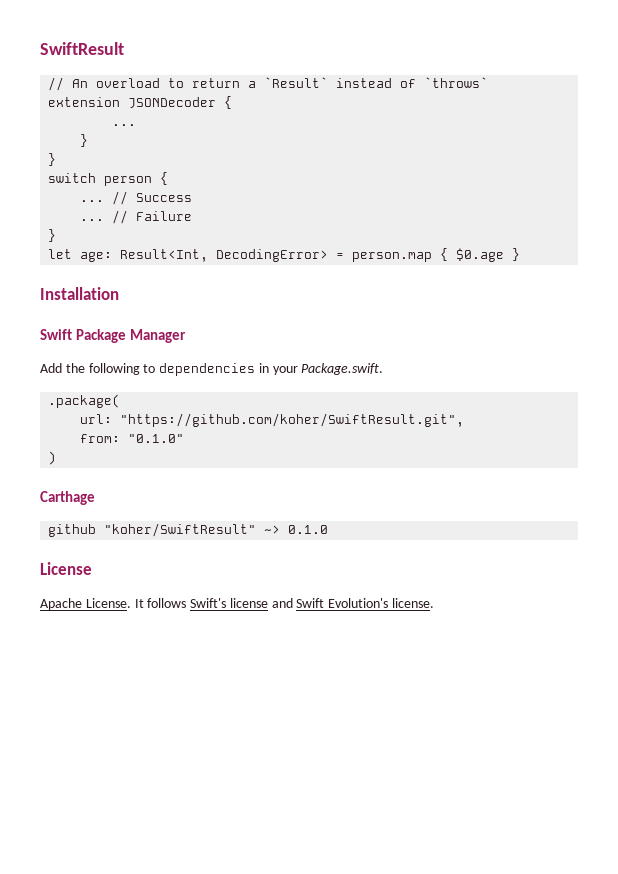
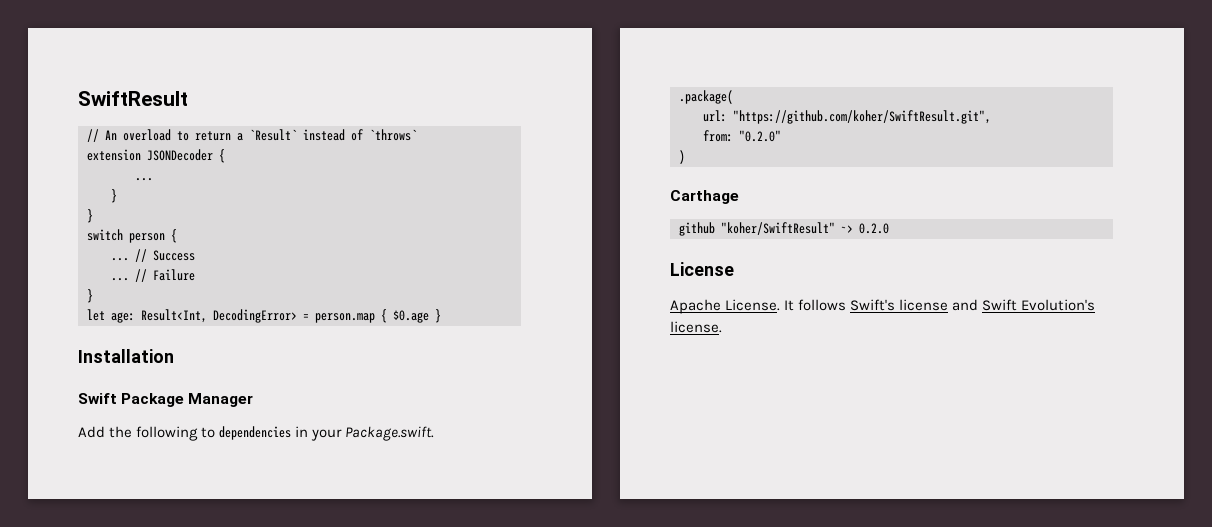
- from: "0.1.0"
+ from: "0.2.0"
- github "koher/SwiftResult" ~> 0.1.0
+ github "koher/SwiftResult" ~> 0.2.0

